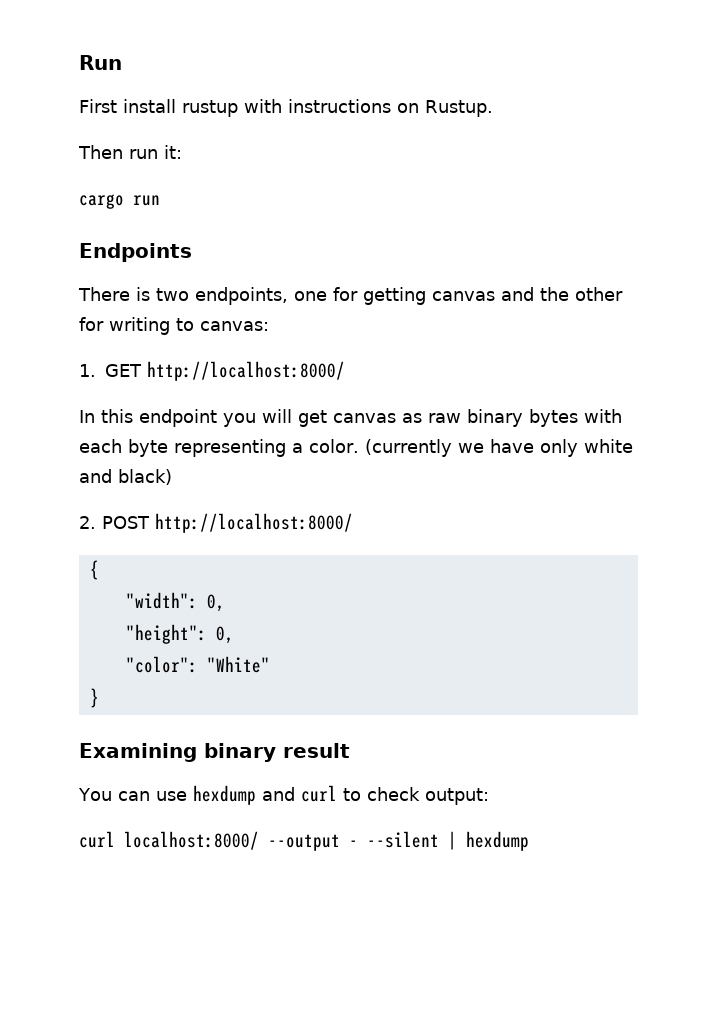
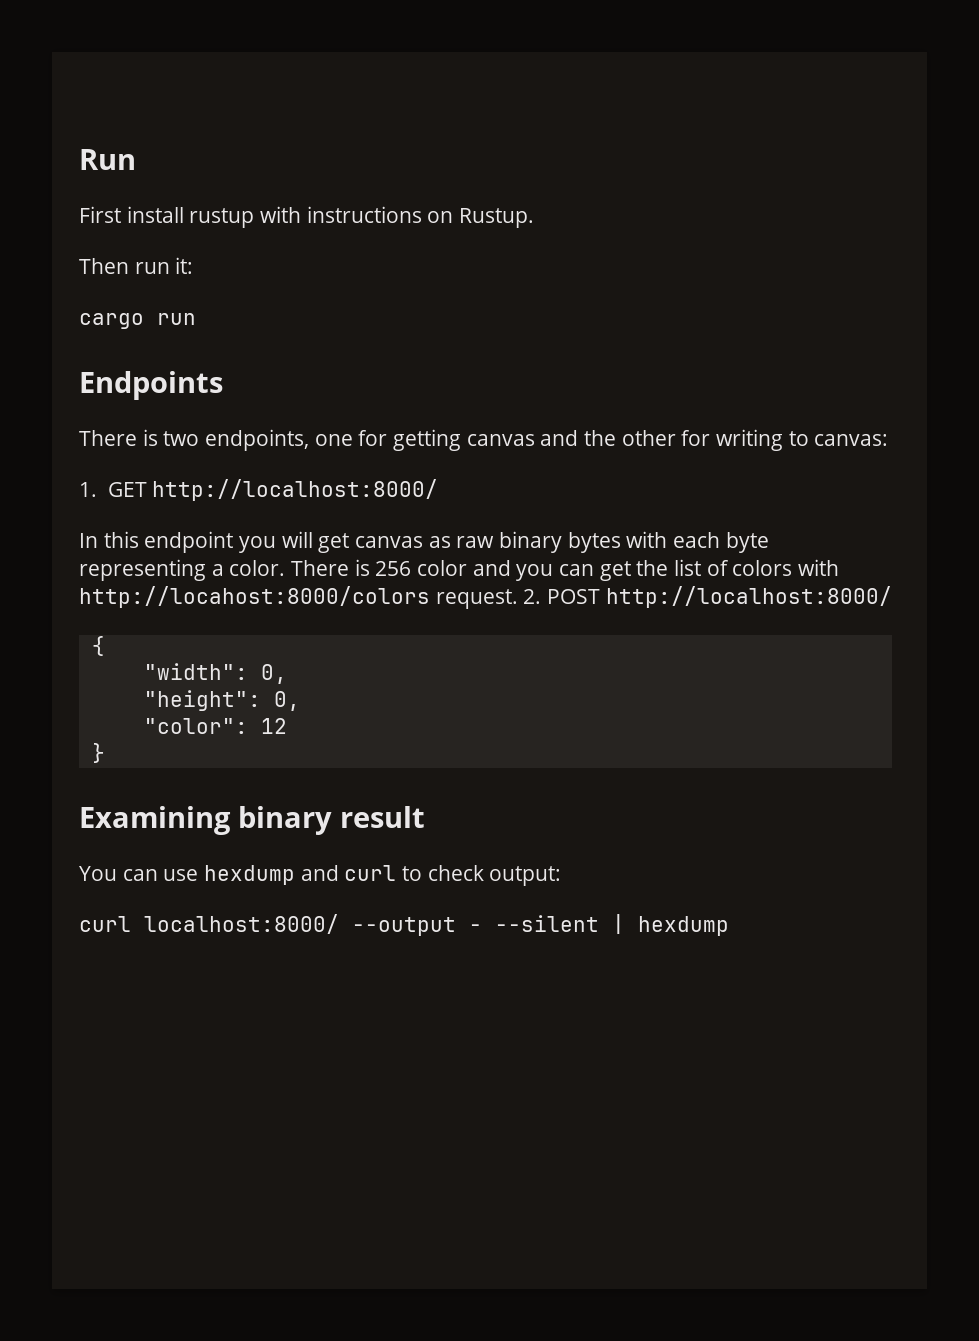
- (currently we have only white and black)
- 2. POST http://localhost:8000/
+ There is 256 color and you can get the list of colors with http://locahost:8000/colors request. 2. POST http://localhost:8000/
- "color": "White"
+ "color": 12

